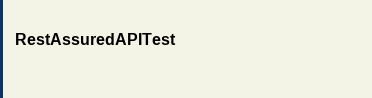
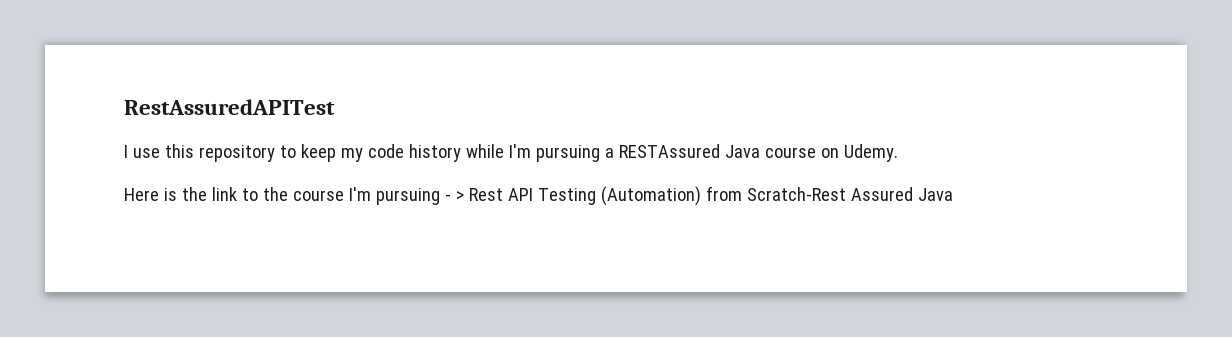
+ I use this repository to keep my code history while I'm pursuing a RESTAssured Java course on Udemy.
+ Here is the link to the course I'm pursuing - > Rest API Testing (Automation) from Scratch-Rest Assured Java

